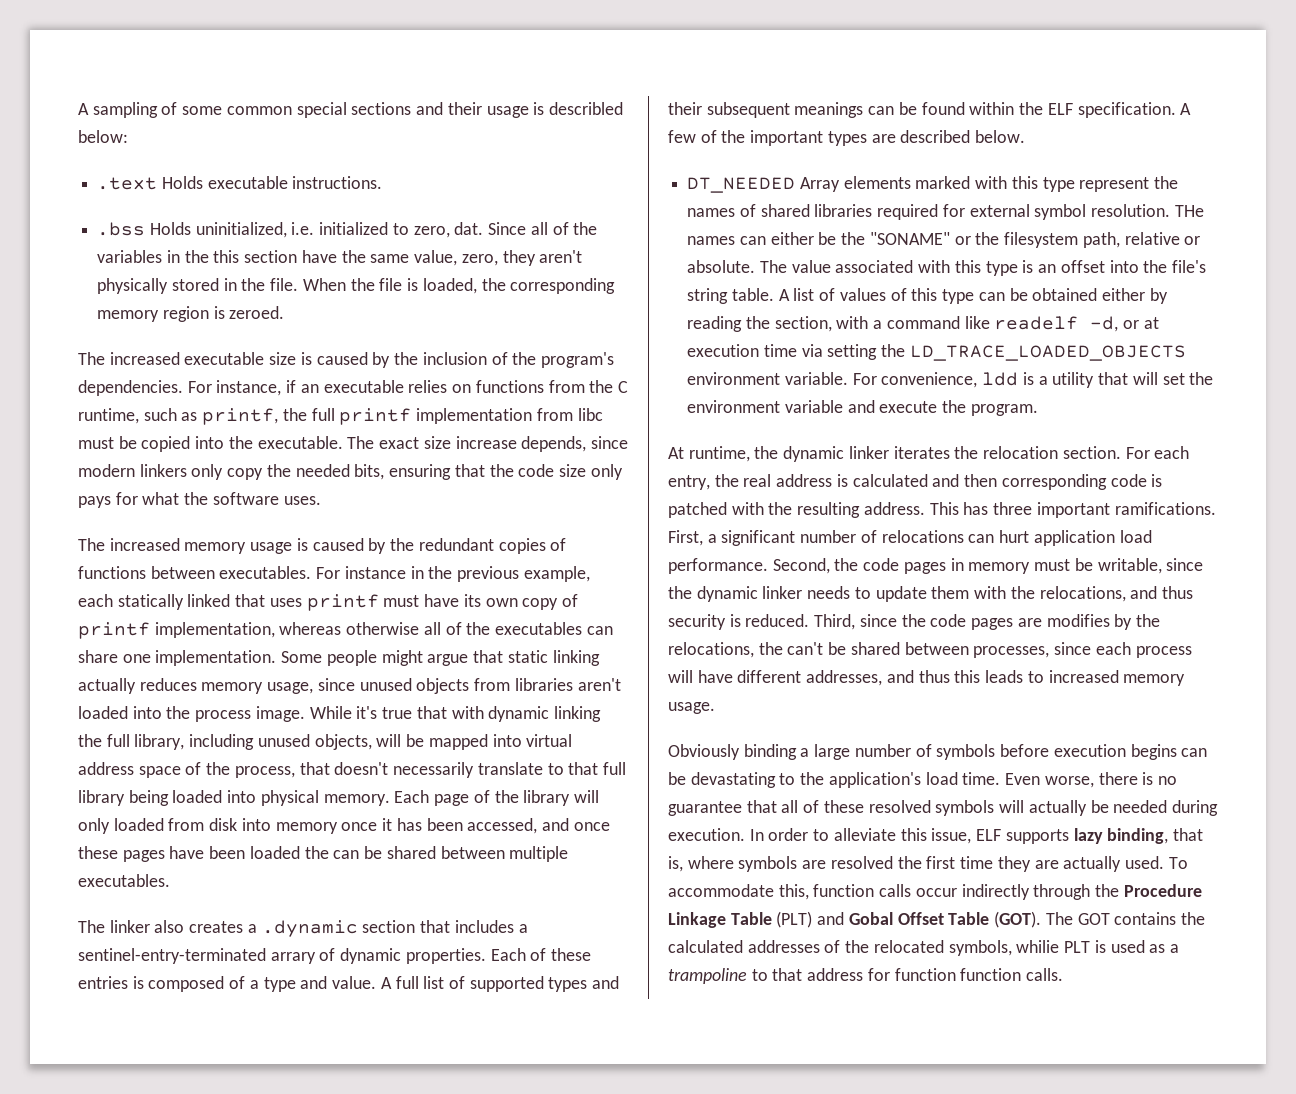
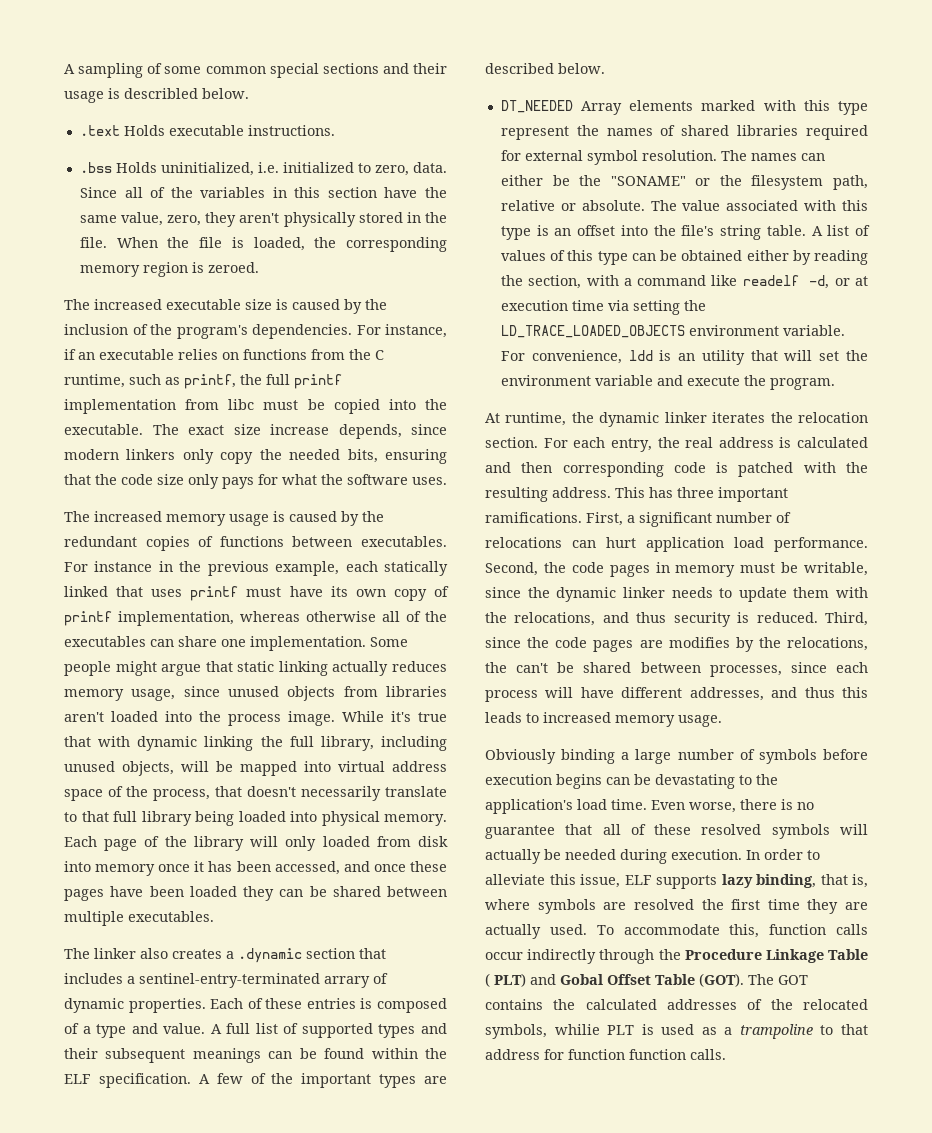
- A sampling of some common special sections and their usage is describled below:
+ A sampling of some common special sections and their usage is describled below.
- .bss Holds uninitialized, i.e. initialized to zero, dat.
+ .bss Holds uninitialized, i.e. initialized to zero, data.
- Since all of the variables in the this section have the same value, zero, they aren't physically stored in the file.
+ Since all of the variables in this section have the same value, zero, they aren't physically stored in the file.
- Each page of the library will only loaded from disk into memory once it has been accessed, and once these pages have been loaded the can be shared between multiple executables.
+ Each page of the library will only loaded from disk into memory once it has been accessed, and once these pages have been loaded they can be shared between multiple executables.
- THe names can either be the "SONAME" or the filesystem path, relative or absolute.
+ The names can either be the "SONAME" or the filesystem path, relative or absolute.
- For convenience, ldd is a utility that will set the environment variable and execute the program.
+ For convenience, ldd is an utility that will set the environment variable and execute the program.
- To accommodate this, function calls occur indirectly through the Procedure Linkage Table (PLT) and Gobal Offset Table (GOT).
+ To accommodate this, function calls occur indirectly through the Procedure Linkage Table ( PLT) and Gobal Offset Table (GOT).

